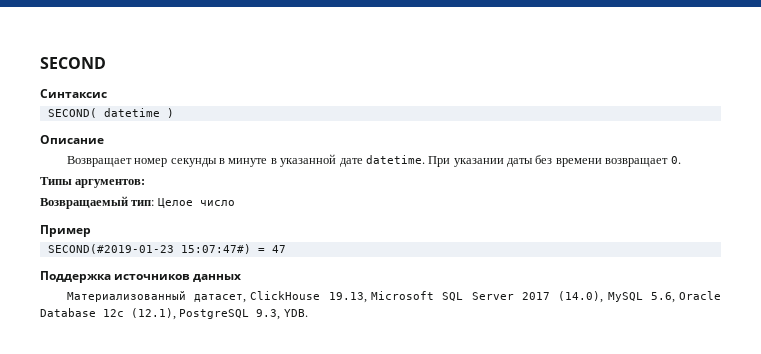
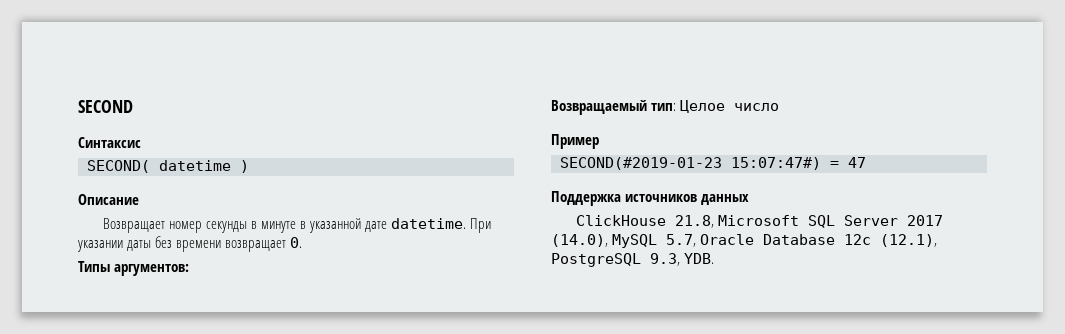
- Материализованный датасет, ClickHouse 19.13, Microsoft SQL Server 2017 (14.0), MySQL 5.6, Oracle Database 12c (12.1), PostgreSQL 9.3, YDB.
+ ClickHouse 21.8, Microsoft SQL Server 2017 (14.0), MySQL 5.7, Oracle Database 12c (12.1), PostgreSQL 9.3, YDB.

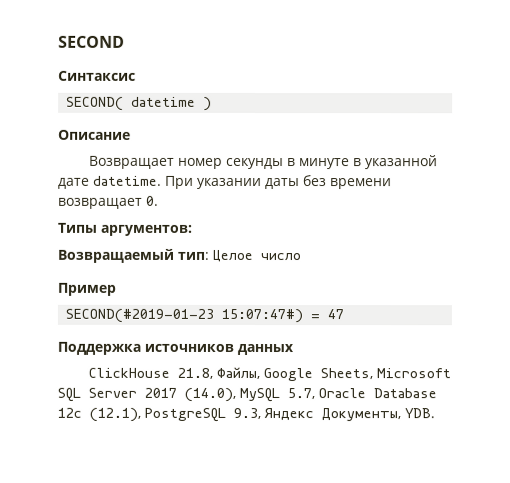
- ClickHouse 21.8, Microsoft SQL Server 2017 (14.0), MySQL 5.7, Oracle Database 12c (12.1), PostgreSQL 9.3, YDB.
+ ClickHouse 21.8, Файлы, Google Sheets, Microsoft SQL Server 2017 (14.0), MySQL 5.7, Oracle Database 12c (12.1), PostgreSQL 9.3, Яндекс Документы, YDB.

